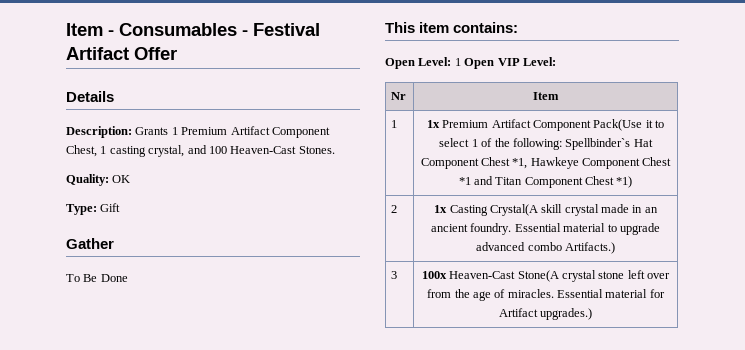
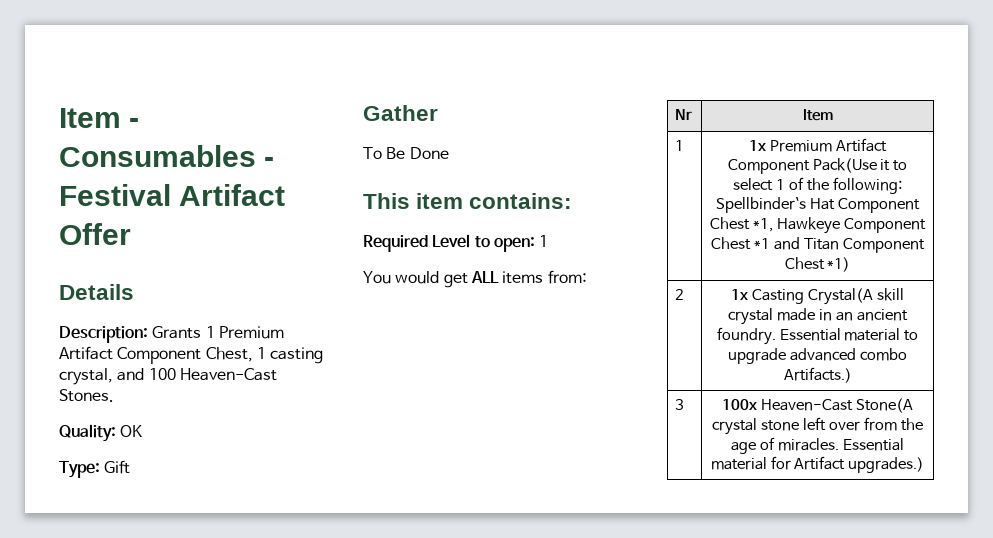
- Open Level: 1 Open VIP Level:
+ Required Level to open: 1
+ You would get ALL items from:

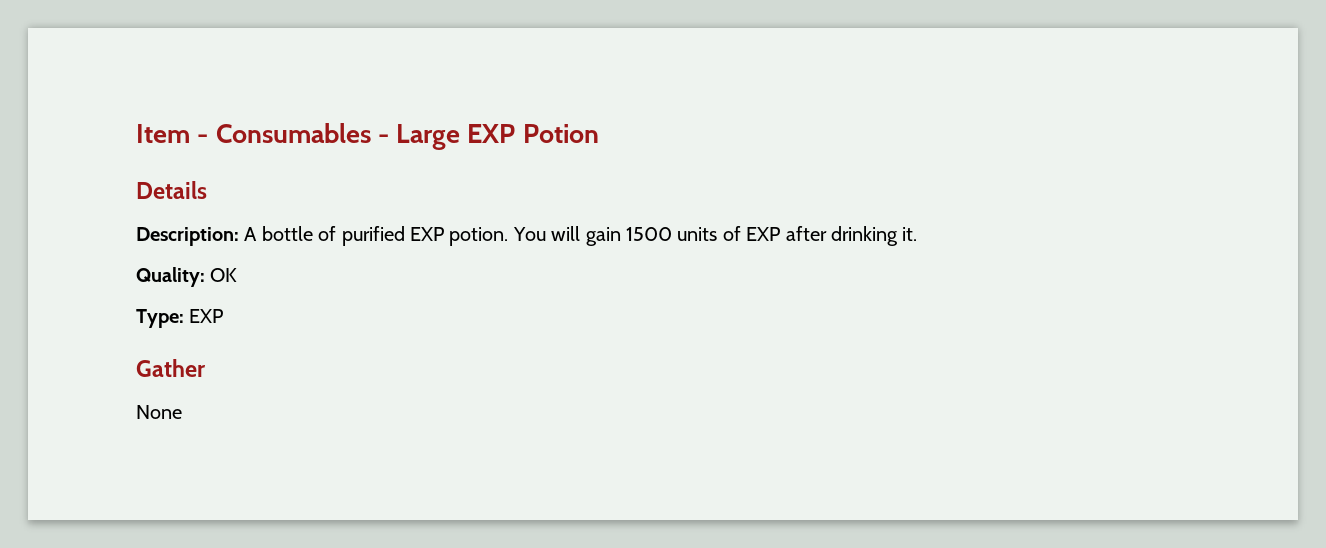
- Item - Consumables - Festival Artifact Offer
+ Item - Consumables - Large EXP Potion
- Description: Grants 1 Premium Artifact Component Chest, 1 casting crystal, and 100 Heaven-Cast Stones.
+ Description: A bottle of purified EXP potion. You will gain 1500 units of EXP after drinking it.
- Type: Gift
+ Type: EXP
- To Be Done
- This item contains:
- Required Level to open: 1
- You would get ALL items from:
- Nr | Item
- 1 | 1x Premium Artifact Component Pack(Use it to select 1 of the following: Spellbinder`s Hat Component Chest *1, Hawkeye Component Chest *1 and Titan Component Chest *1)
- 2 | 1x Casting Crystal(A skill crystal made in an ancient foundry. Essential material to upgrade advanced combo Artifacts.)
- 3 | 100x Heaven-Cast Stone(A crystal stone left over from the age of miracles. Essential material for Artifact upgrades.)
+ None

